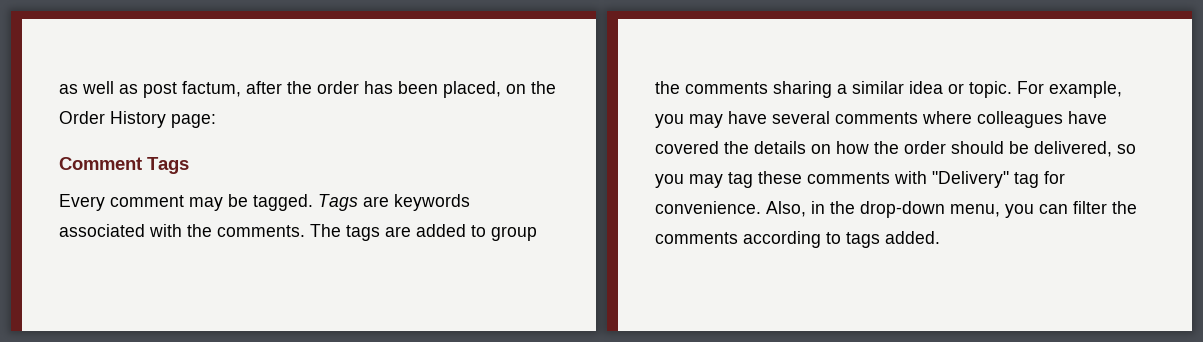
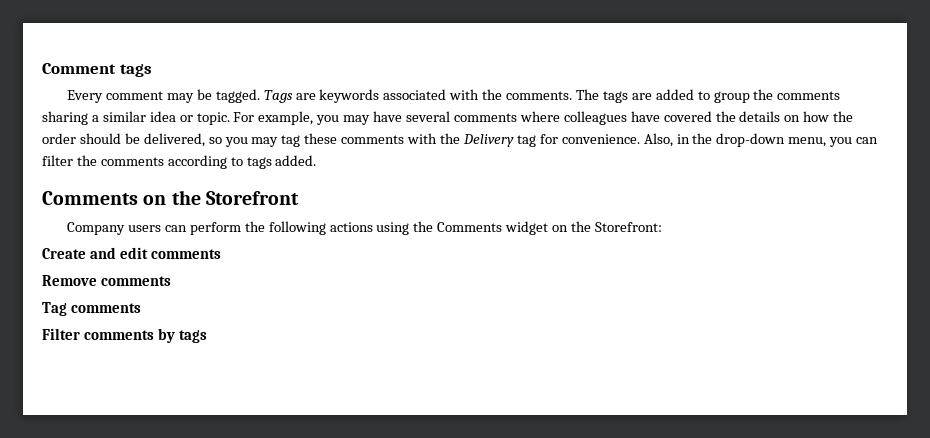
- as well as post factum, after the order has been placed, on the Order History page:
- Comment Tags
+ Comment tags
- For example, you may have several comments where colleagues have covered the details on how the order should be delivered, so you may tag these comments with "Delivery" tag for convenience.
+ For example, you may have several comments where colleagues have covered the details on how the order should be delivered, so you may tag these comments with the Delivery tag for convenience.
+ Comments on the Storefront
+ Company users can perform the following actions using the Comments widget on the Storefront:
+ Create and edit comments
+ Remove comments
+ Tag comments
+ Filter comments by tags

